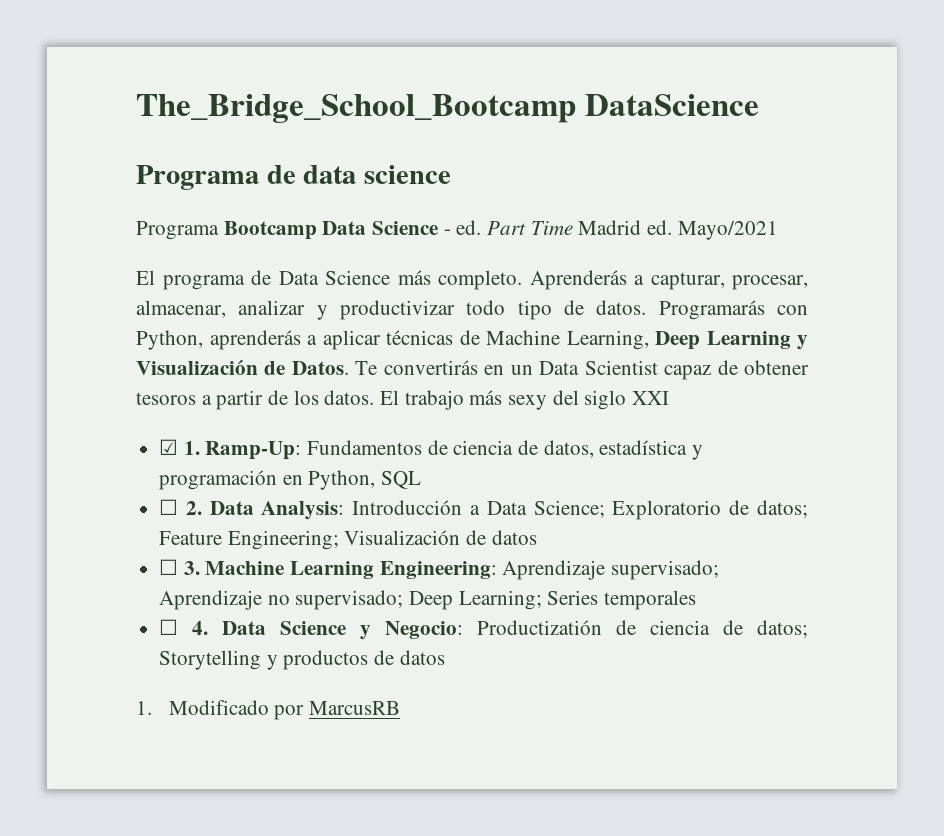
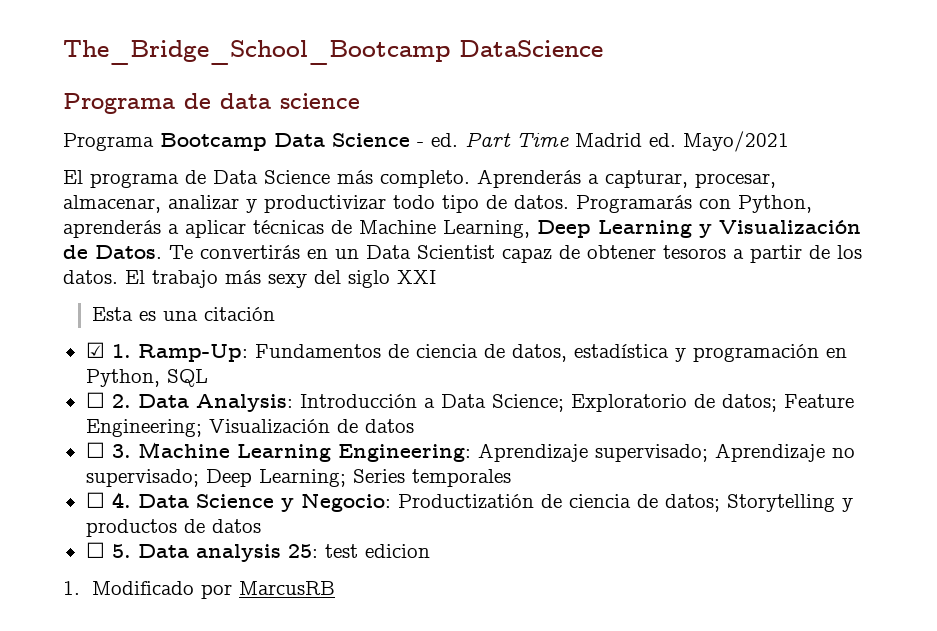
+ Esta es una citación
+ ☐ 5. Data analysis 25: test edicion

